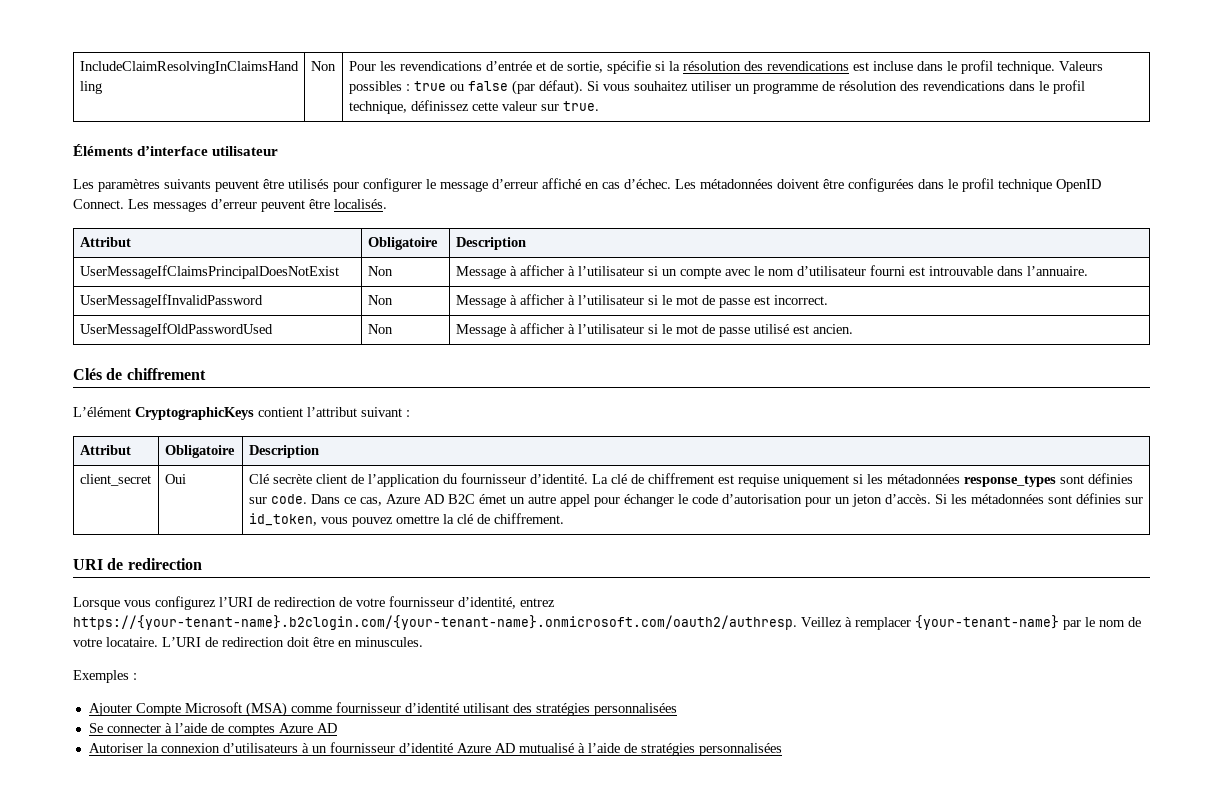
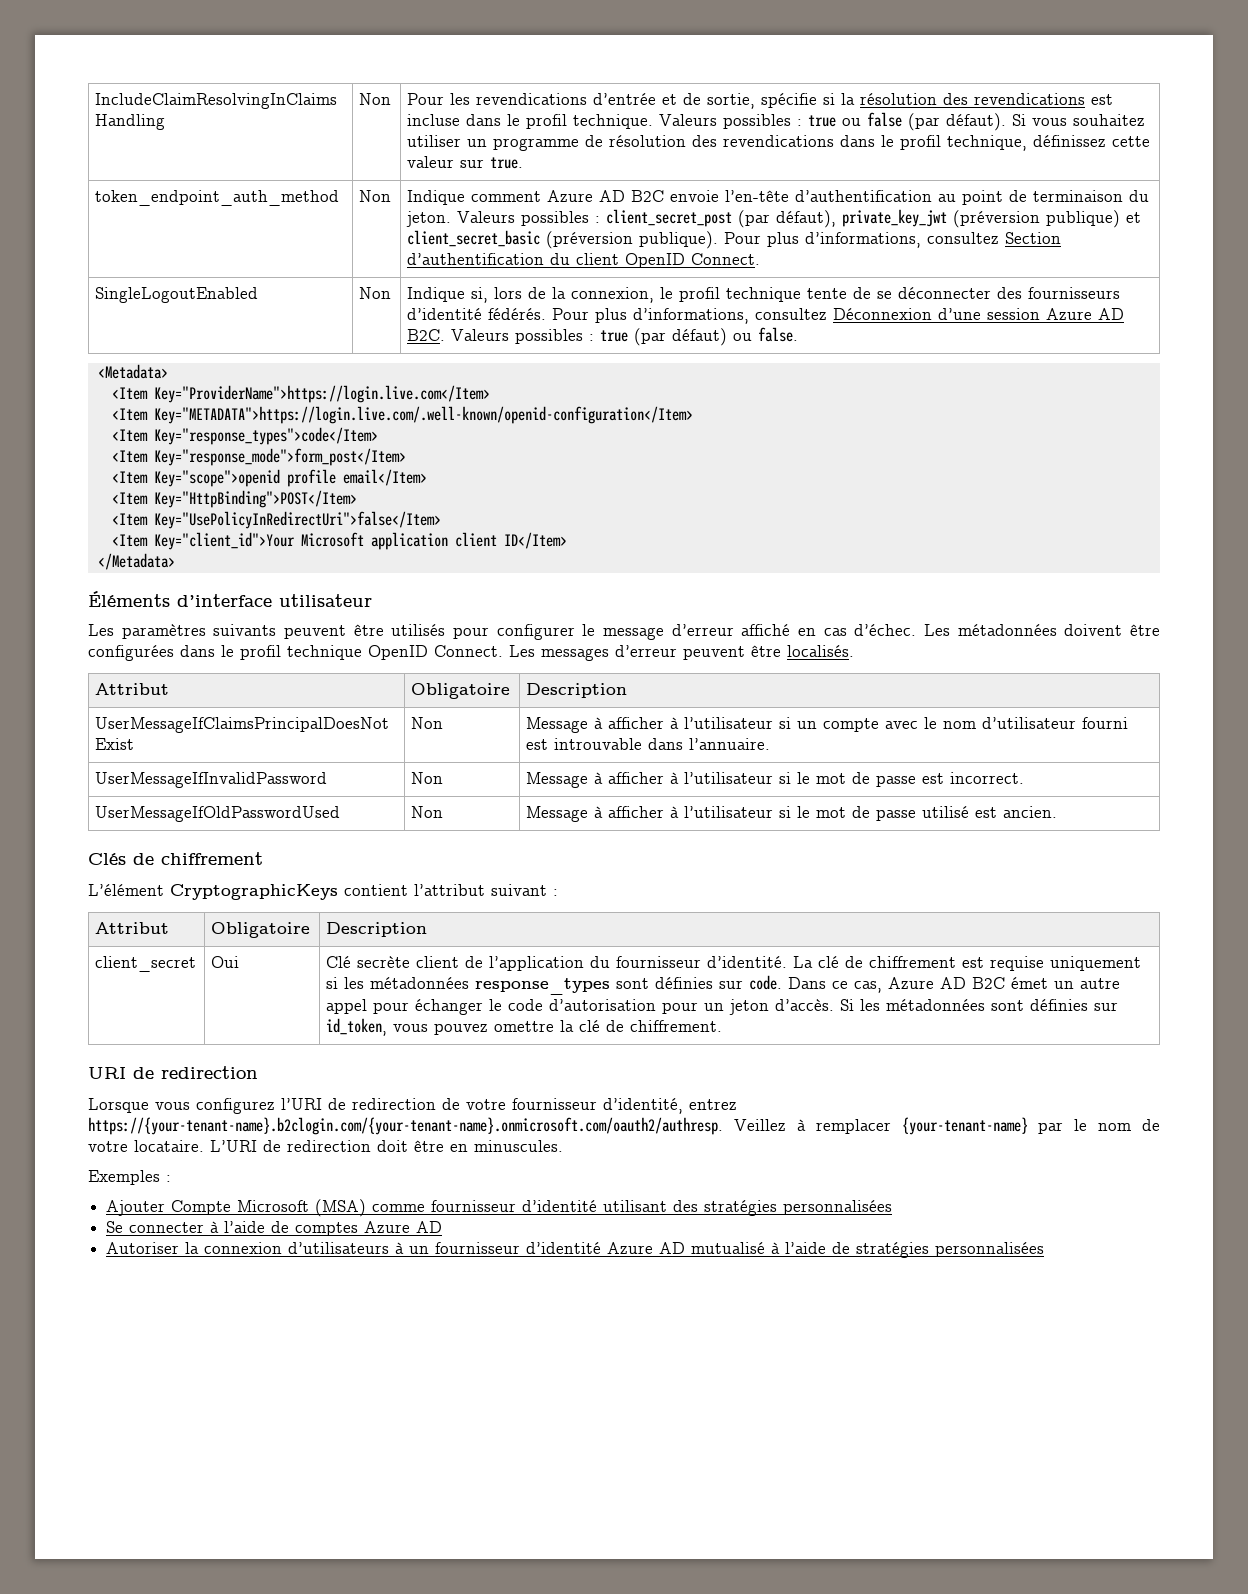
+ token_endpoint_auth_method | Non | Indique comment Azure AD B2C envoie l’en-tête d’authentification au point de terminaison du jeton. Valeurs possibles : client_secret_post (par défaut), private_key_jwt (préversion publique) et client_secret_basic (préversion publique). Pour plus d’informations, consultez Section d’authentification du client OpenID Connect.
+ SingleLogoutEnabled | Non | Indique si, lors de la connexion, le profil technique tente de se déconnecter des fournisseurs d’identité fédérés. Pour plus d’informations, consultez Déconnexion d’une session Azure AD B2C. Valeurs possibles : true (par défaut) ou false.
+ <Metadata>
+ <Item Key="ProviderName">https://login.live.com</Item>
+ <Item Key="METADATA">https://login.live.com/.well-known/openid-configuration</Item>
+ <Item Key="response_types">code</Item>
+ <Item Key="response_mode">form_post</Item>
+ <Item Key="scope">openid profile email</Item>
+ <Item Key="HttpBinding">POST</Item>
+ <Item Key="UsePolicyInRedirectUri">false</Item>
+ <Item Key="client_id">Your Microsoft application client ID</Item>
+ </Metadata>

